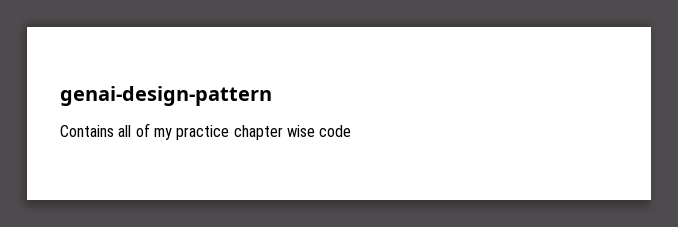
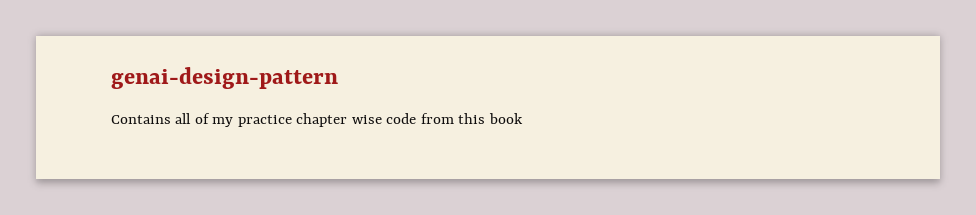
- Contains all of my practice chapter wise code
+ Contains all of my practice chapter wise code from this book

